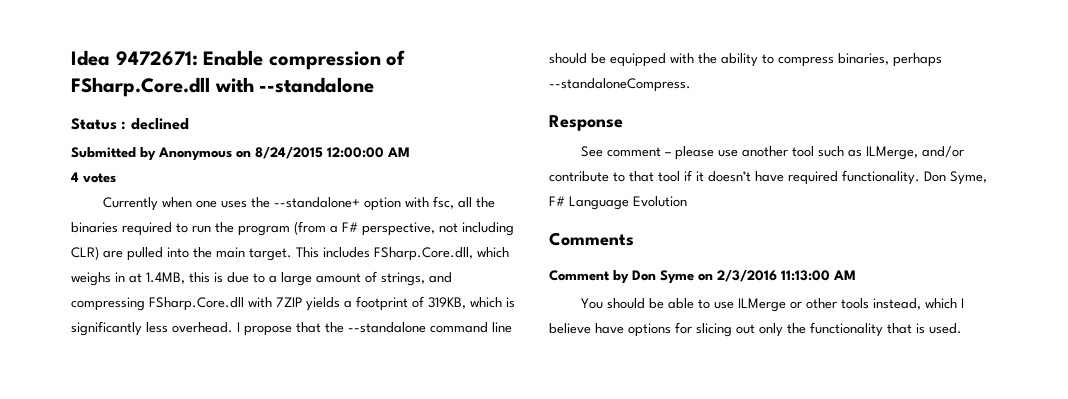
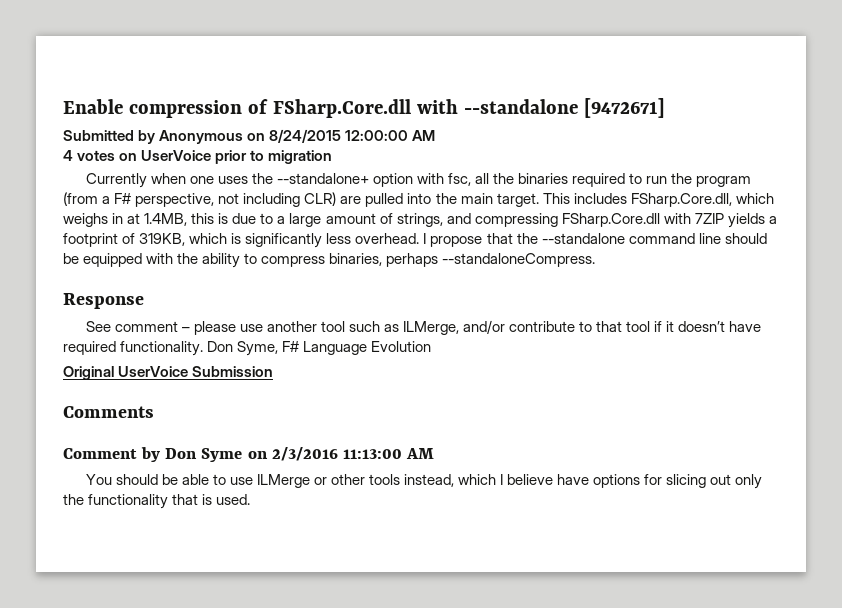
- Idea 9472671: Enable compression of FSharp.Core.dll with --standalone
- Status : declined
+ Enable compression of FSharp.Core.dll with --standalone [9472671]
- 4 votes
+ 4 votes on UserVoice prior to migration
+ Original UserVoice Submission

